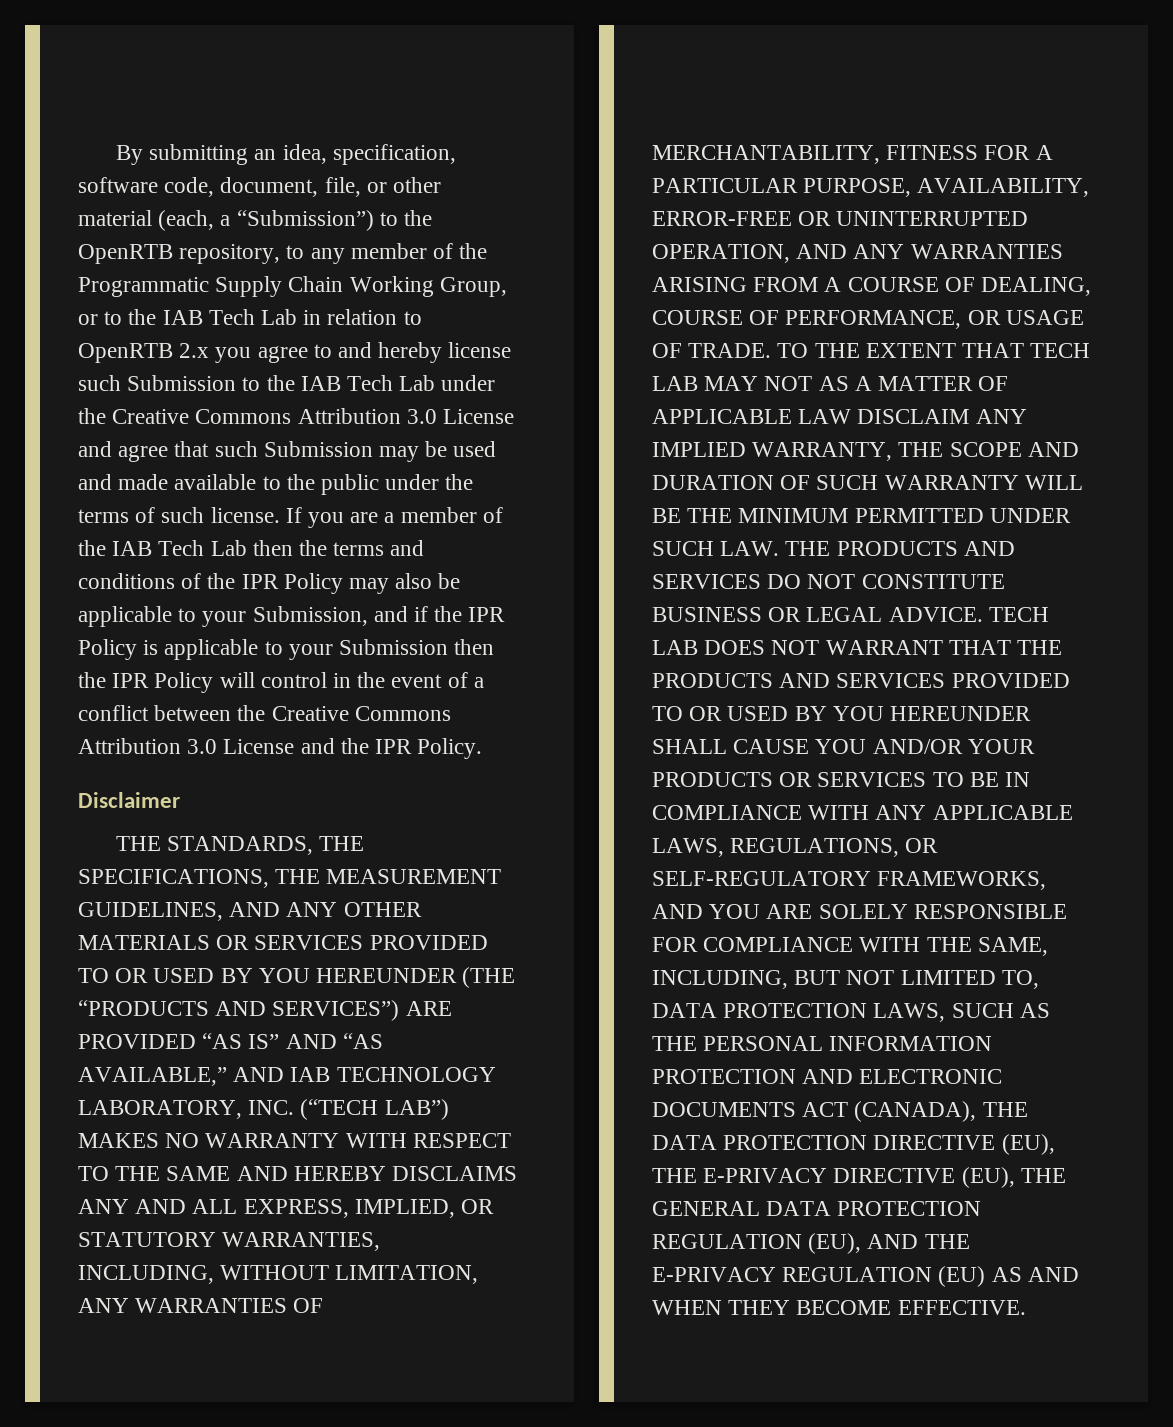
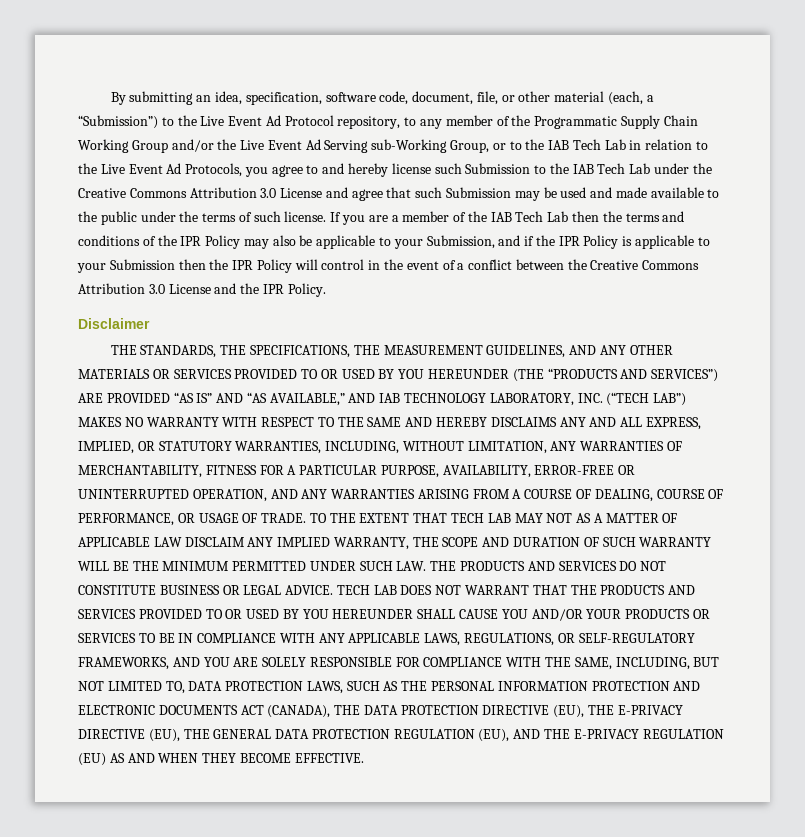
- By submitting an idea, specification, software code, document, file, or other material (each, a “Submission”) to the OpenRTB repository, to any member of the Programmatic Supply Chain Working Group, or to the IAB Tech Lab in relation to OpenRTB 2.x you agree to and hereby license such Submission to the IAB Tech Lab under the Creative Commons Attribution 3.0 License and agree that such Submission may be used and made available to the public under the terms of such license.
+ By submitting an idea, specification, software code, document, file, or other material (each, a “Submission”) to the Live Event Ad Protocol repository, to any member of the Programmatic Supply Chain Working Group and/or the Live Event Ad Serving sub-Working Group, or to the IAB Tech Lab in relation to the Live Event Ad Protocols, you agree to and hereby license such Submission to the IAB Tech Lab under the Creative Commons Attribution 3.0 License and agree that such Submission may be used and made available to the public under the terms of such license.

